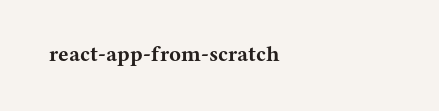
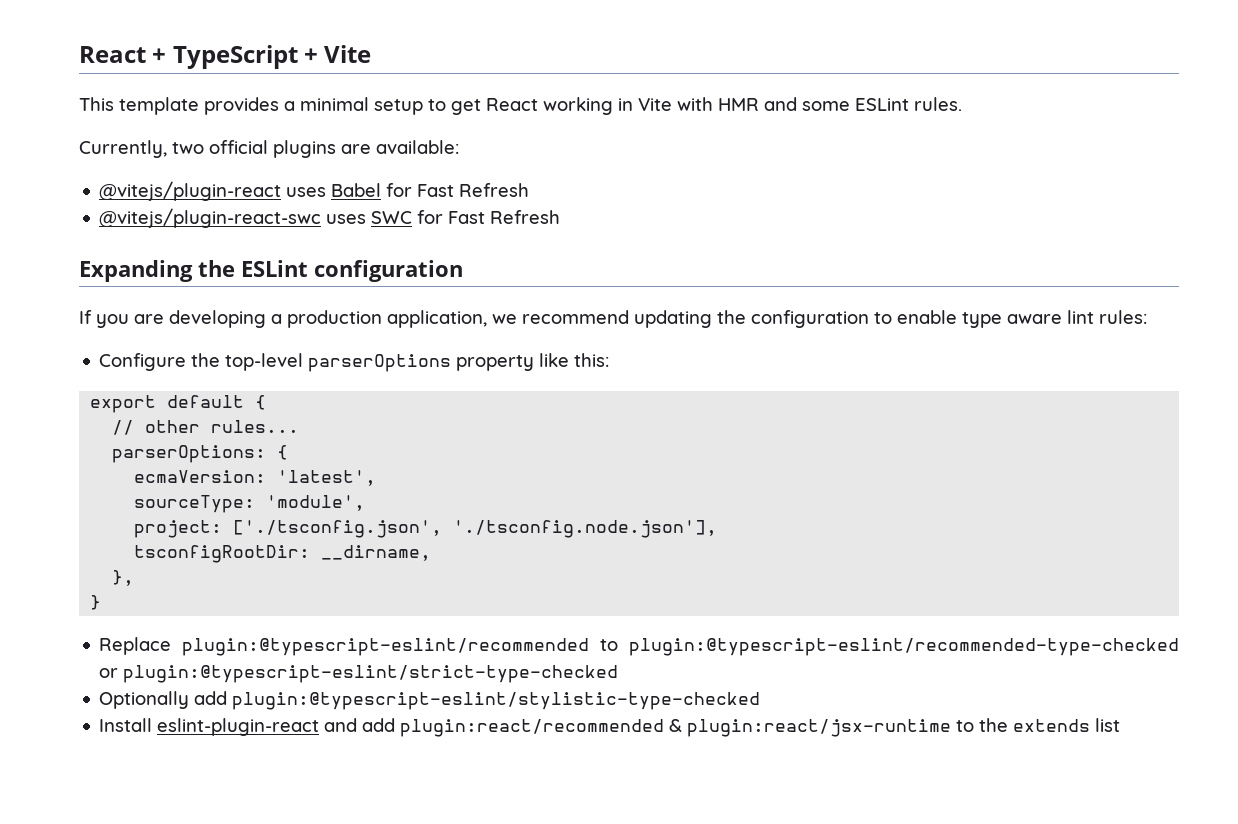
- react-app-from-scratch
+ React + TypeScript + Vite
+ This template provides a minimal setup to get React working in Vite with HMR and some ESLint rules.
+ Currently, two official plugins are available:
+ @vitejs/plugin-react uses Babel for Fast Refresh
+ @vitejs/plugin-react-swc uses SWC for Fast Refresh
+ Expanding the ESLint configuration
+ If you are developing a production application, we recommend updating the configuration to enable type aware lint rules:
+ Configure the top-level parserOptions property like this:
+ export default {
+ // other rules...
+ parserOptions: {
+ ecmaVersion: 'latest',
+ sourceType: 'module',
+ project: ['./tsconfig.json', './tsconfig.node.json'],
+ tsconfigRootDir: __dirname,
+ },
+ }
+ Replace plugin:@typescript-eslint/recommended to plugin:@typescript-eslint/recommended-type-checked or plugin:@typescript-eslint/strict-type-checked
+ Optionally add plugin:@typescript-eslint/stylistic-type-checked
+ Install eslint-plugin-react and add plugin:react/recommended & plugin:react/jsx-runtime to the extends list

